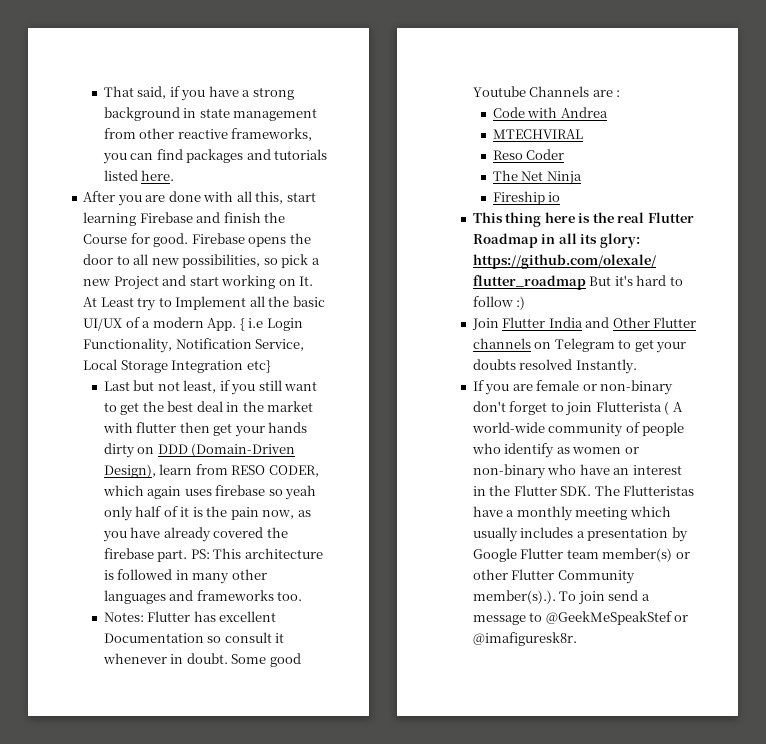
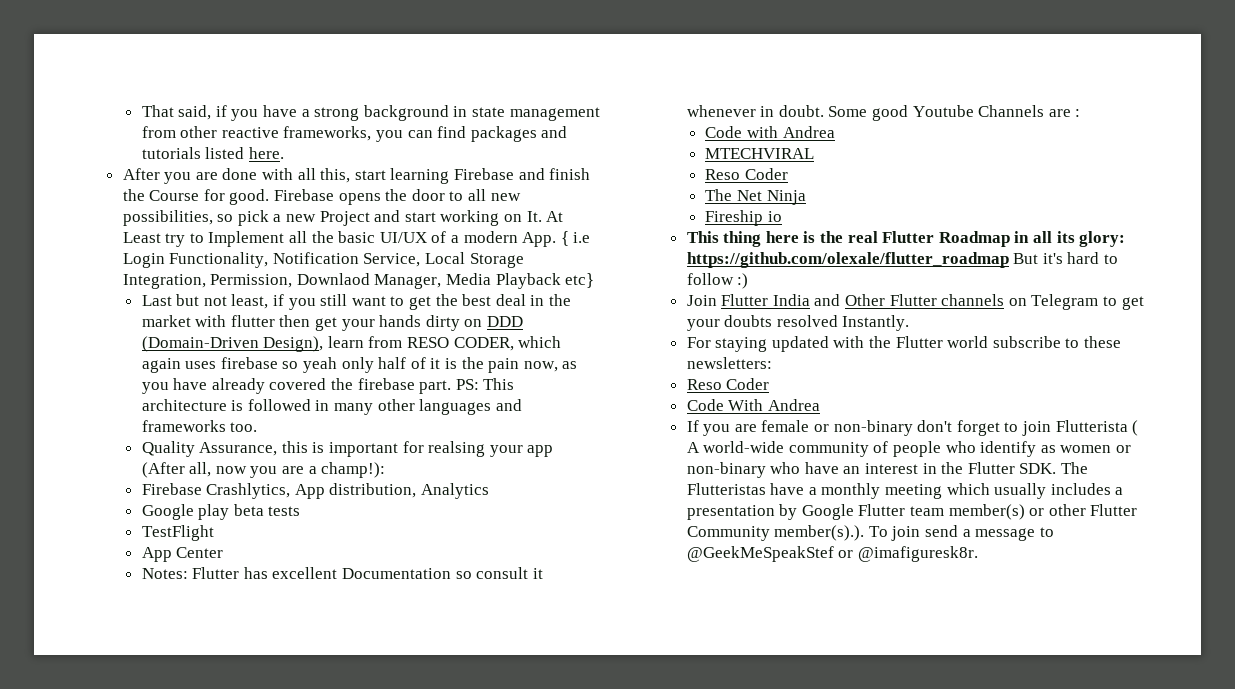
- Firebase opens the door to all new possibilities, so pick a new Project and start working on It. At Least try to Implement all the basic UI/UX of a modern App. { i.e Login Functionality, Notification Service, Local Storage Integration etc}
+ Firebase opens the door to all new possibilities, so pick a new Project and start working on It. At Least try to Implement all the basic UI/UX of a modern App. { i.e Login Functionality, Notification Service, Local Storage Integration, Permission, Downlaod Manager, Media Playback etc}
+ Quality Assurance, this is important for realsing your app (After all, now you are a champ!):
+ Firebase Crashlytics, App distribution, Analytics
+ Google play beta tests
+ TestFlight
+ App Center
+ For staying updated with the Flutter world subscribe to these newsletters:
+ Reso Coder
+ Code With Andrea

